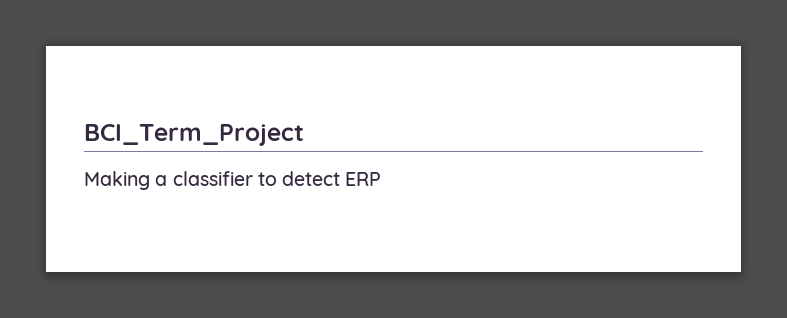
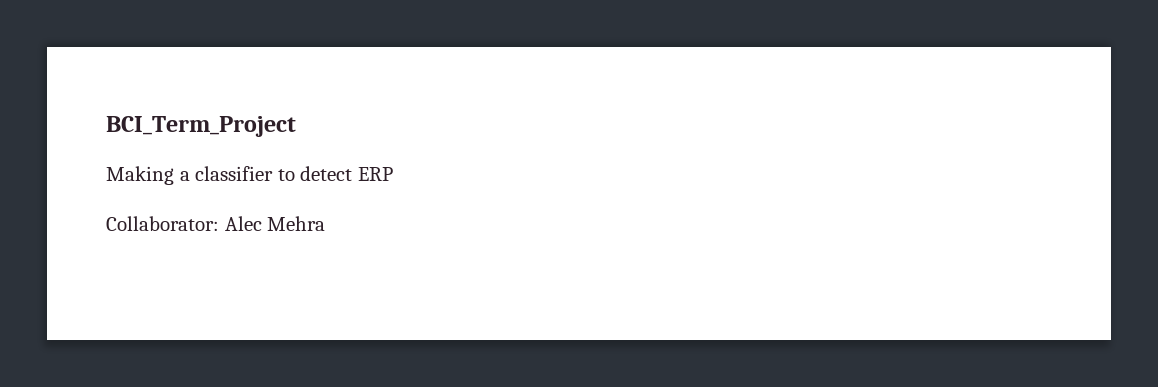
+ Collaborator: Alec Mehra

